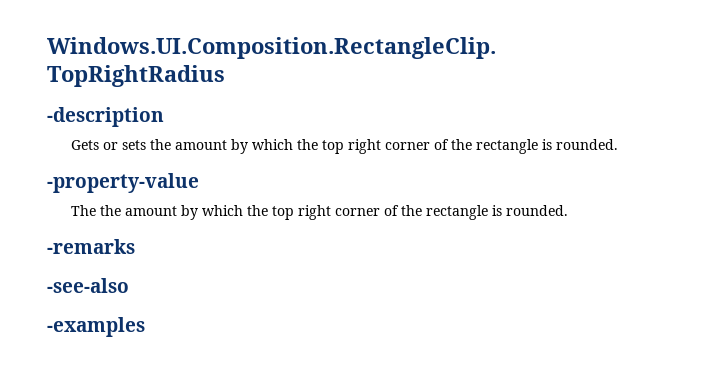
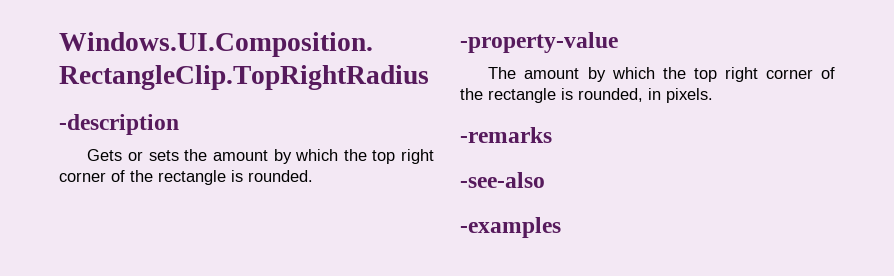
- The the amount by which the top right corner of the rectangle is rounded.
+ The amount by which the top right corner of the rectangle is rounded, in pixels.

